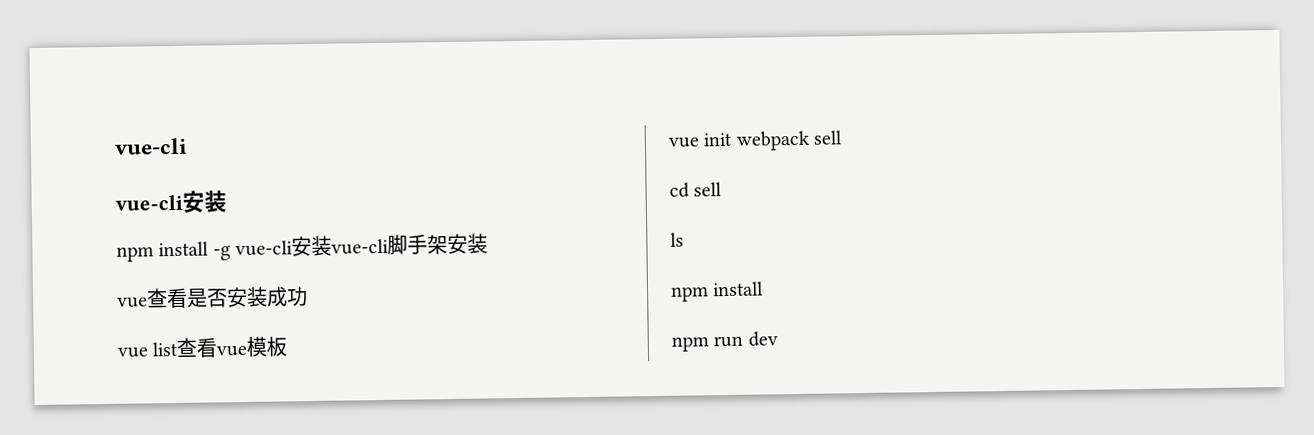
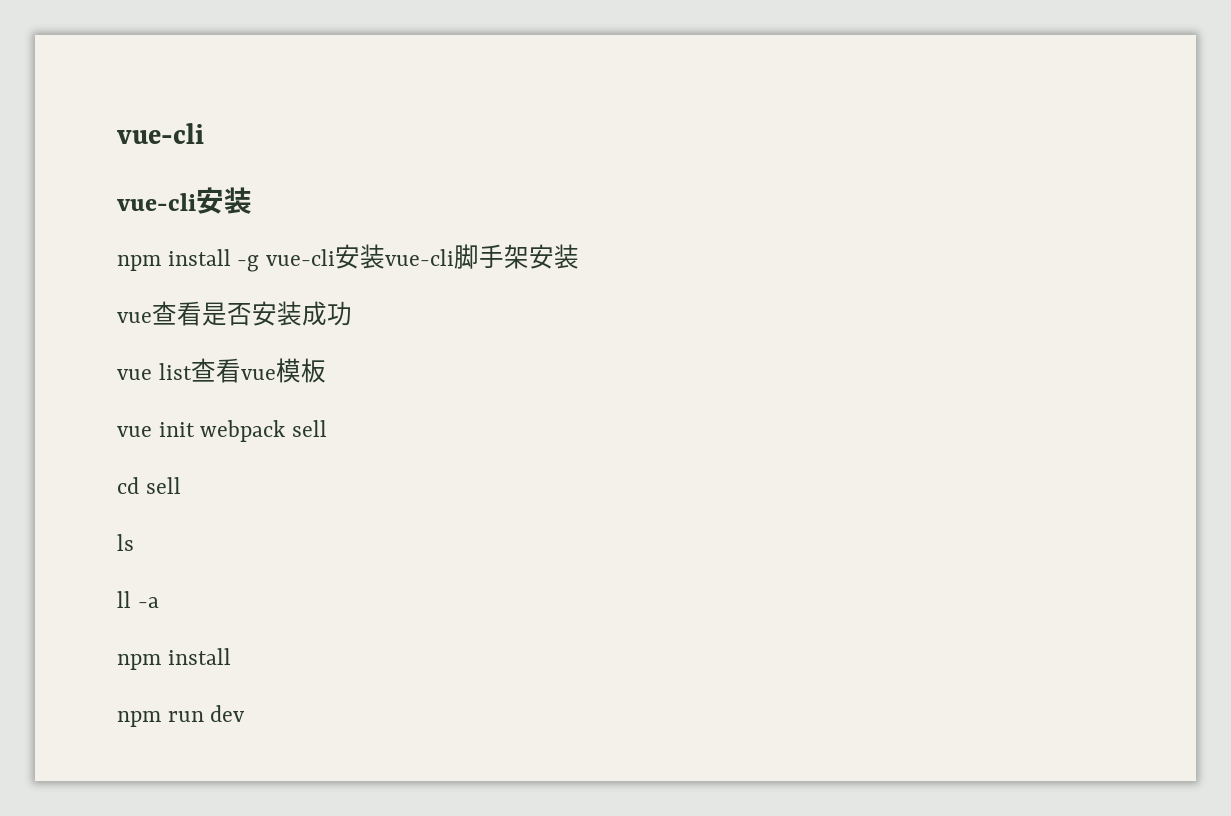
+ ll -a

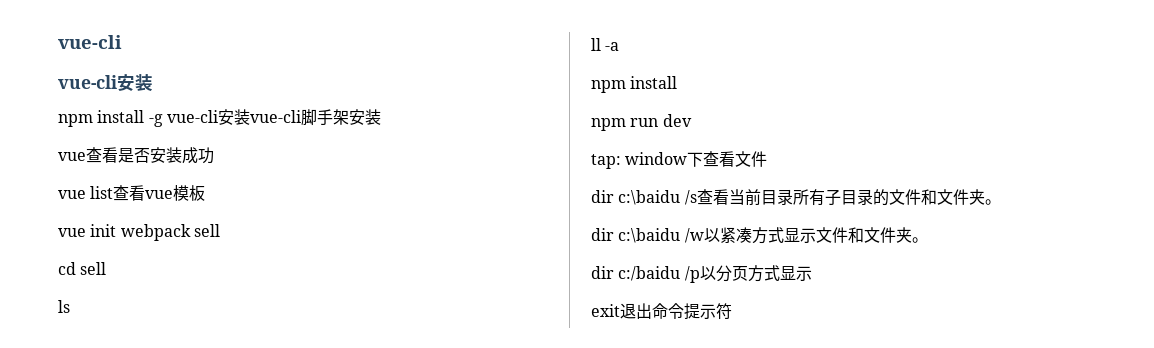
+ tap: window下查看文件
+ dir c:\baidu /s查看当前目录所有子目录的文件和文件夹。
+ dir c:\baidu /w以紧凑方式显示文件和文件夹。
+ dir c:/baidu /p以分页方式显示
+ exit退出命令提示符

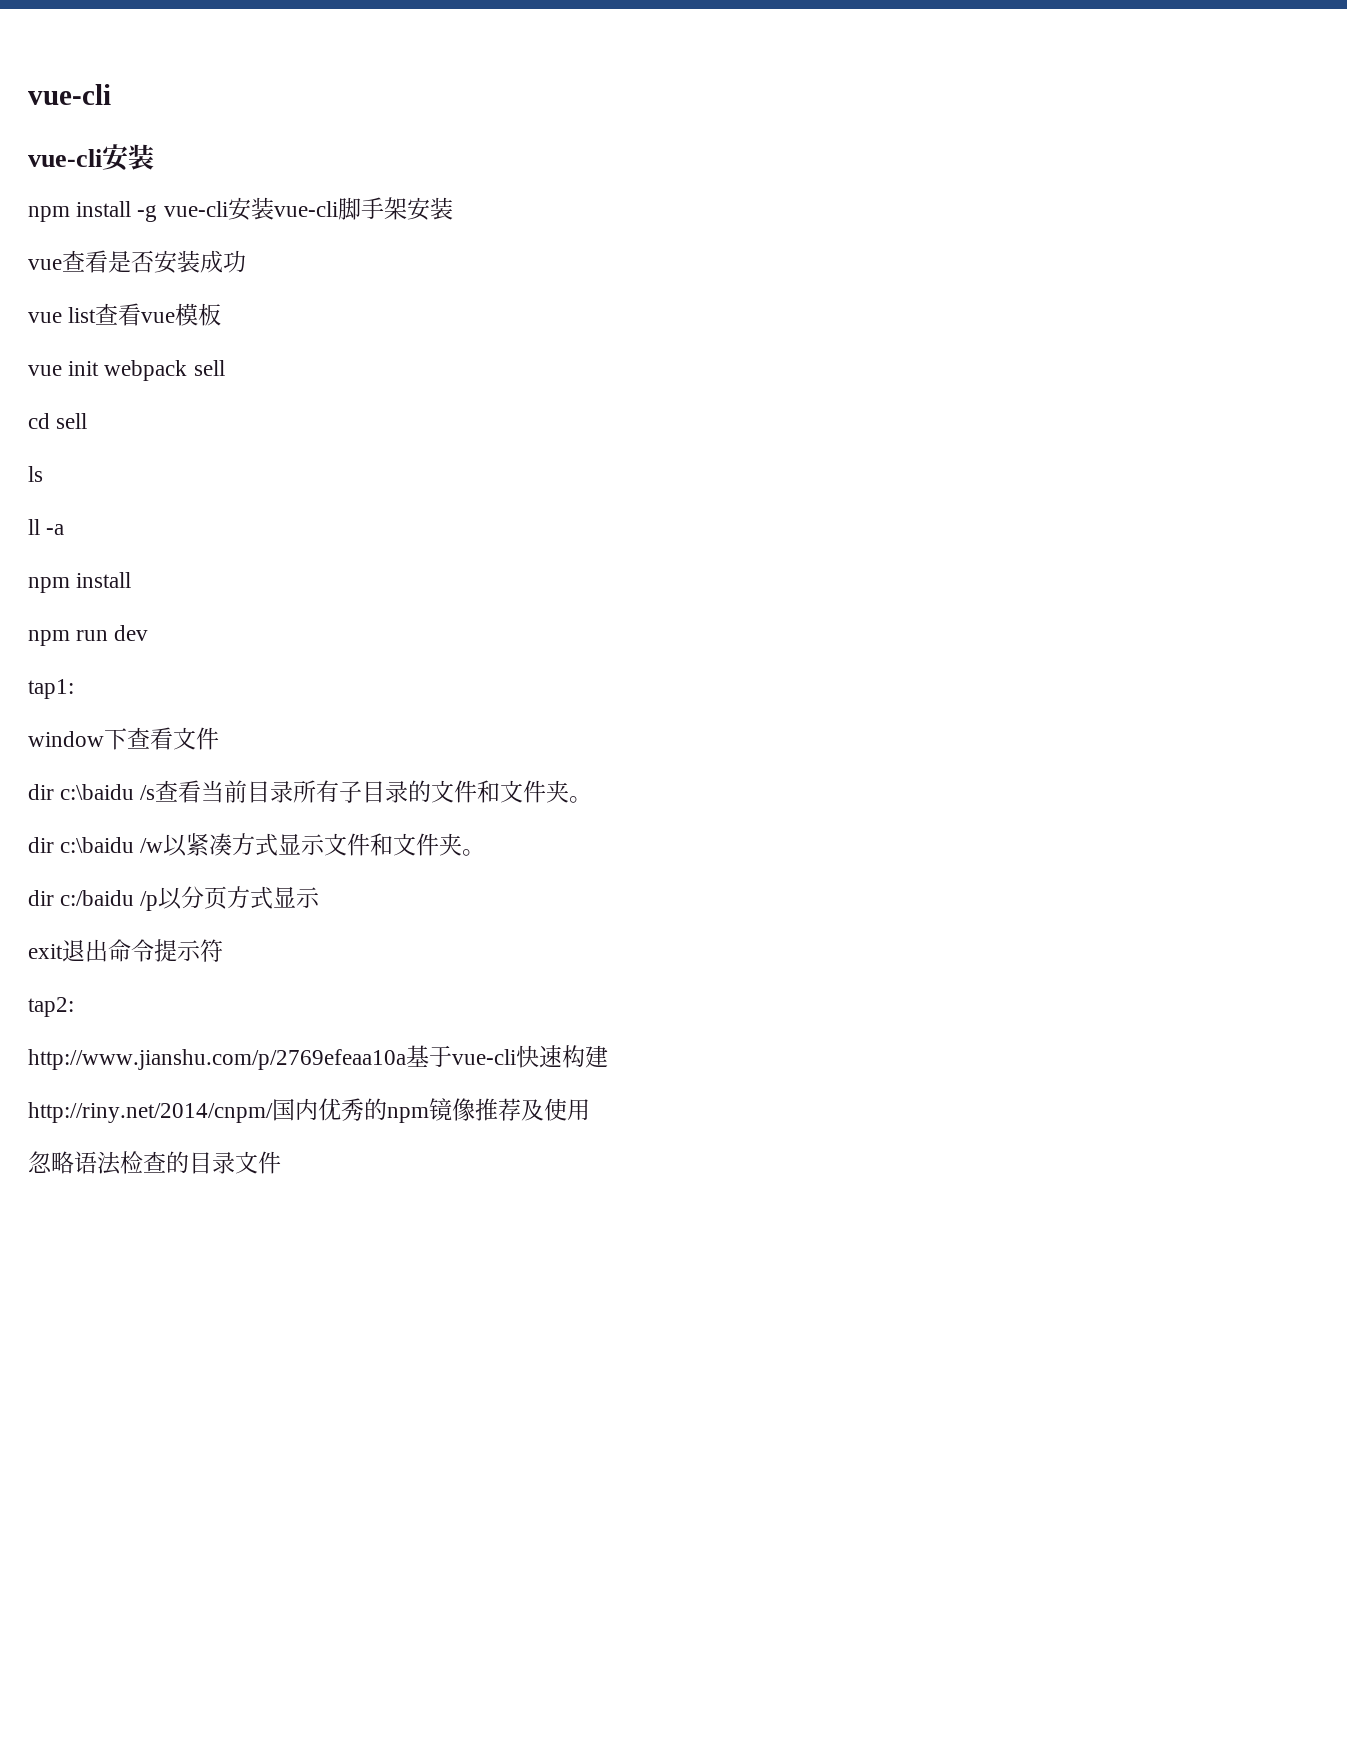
- tap: window下查看文件
+ tap1:
+ window下查看文件
+ tap2:
+ http://www.jianshu.com/p/2769efeaa10a基于vue-cli快速构建
+ http://riny.net/2014/cnpm/国内优秀的npm镜像推荐及使用
+ 忽略语法检查的目录文件

